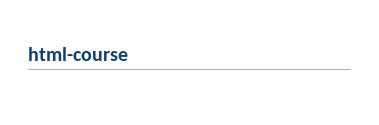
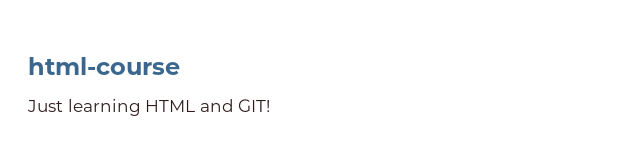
+ Just learning HTML and GIT!

